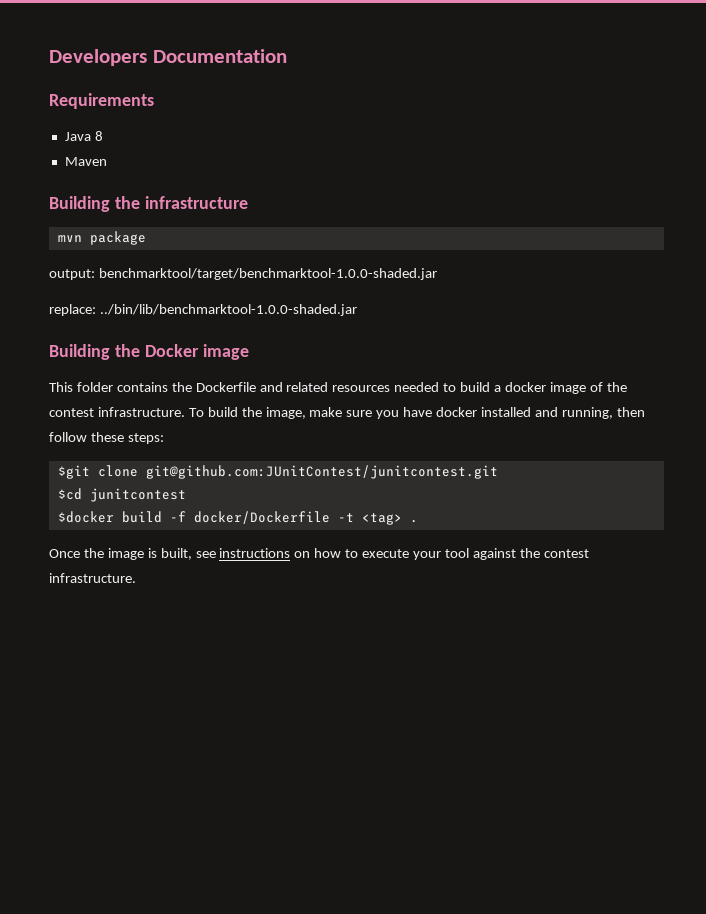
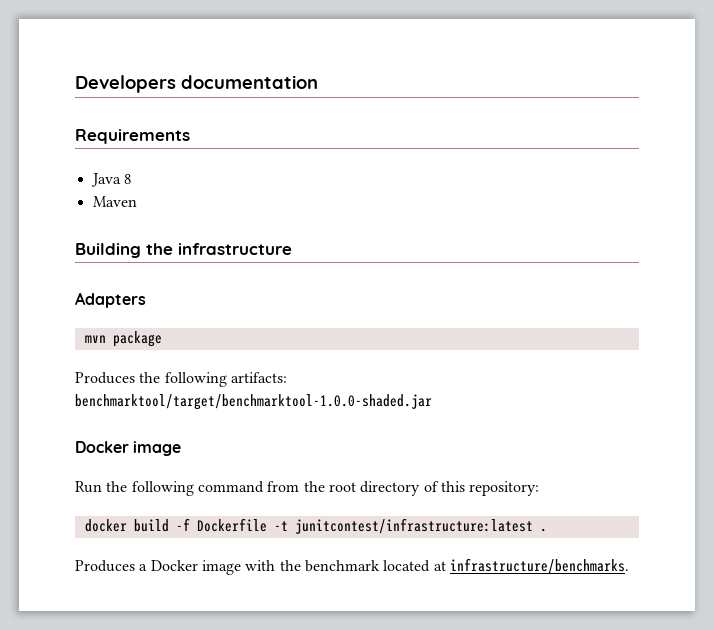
- Developers Documentation
+ Developers documentation
+ Adapters
- output: benchmarktool/target/benchmarktool-1.0.0-shaded.jar
- replace: ../bin/lib/benchmarktool-1.0.0-shaded.jar
- Building the Docker image
- This folder contains the Dockerfile and related resources needed to build a docker image of the contest infrastructure. To build the image, make sure you have docker installed and running, then follow these steps:
- $git clone git@github.com:JUnitContest/junitcontest.git
- $cd junitcontest
- $docker build -f docker/Dockerfile -t <tag> .
- Once the image is built, see instructions on how to execute your tool against the contest infrastructure.
+ Produces the following artifacts: benchmarktool/target/benchmarktool-1.0.0-shaded.jar
+ Docker image
+ Run the following command from the root directory of this repository:
+ docker build -f Dockerfile -t junitcontest/infrastructure:latest .
+ Produces a Docker image with the benchmark located at infrastructure/benchmarks.

